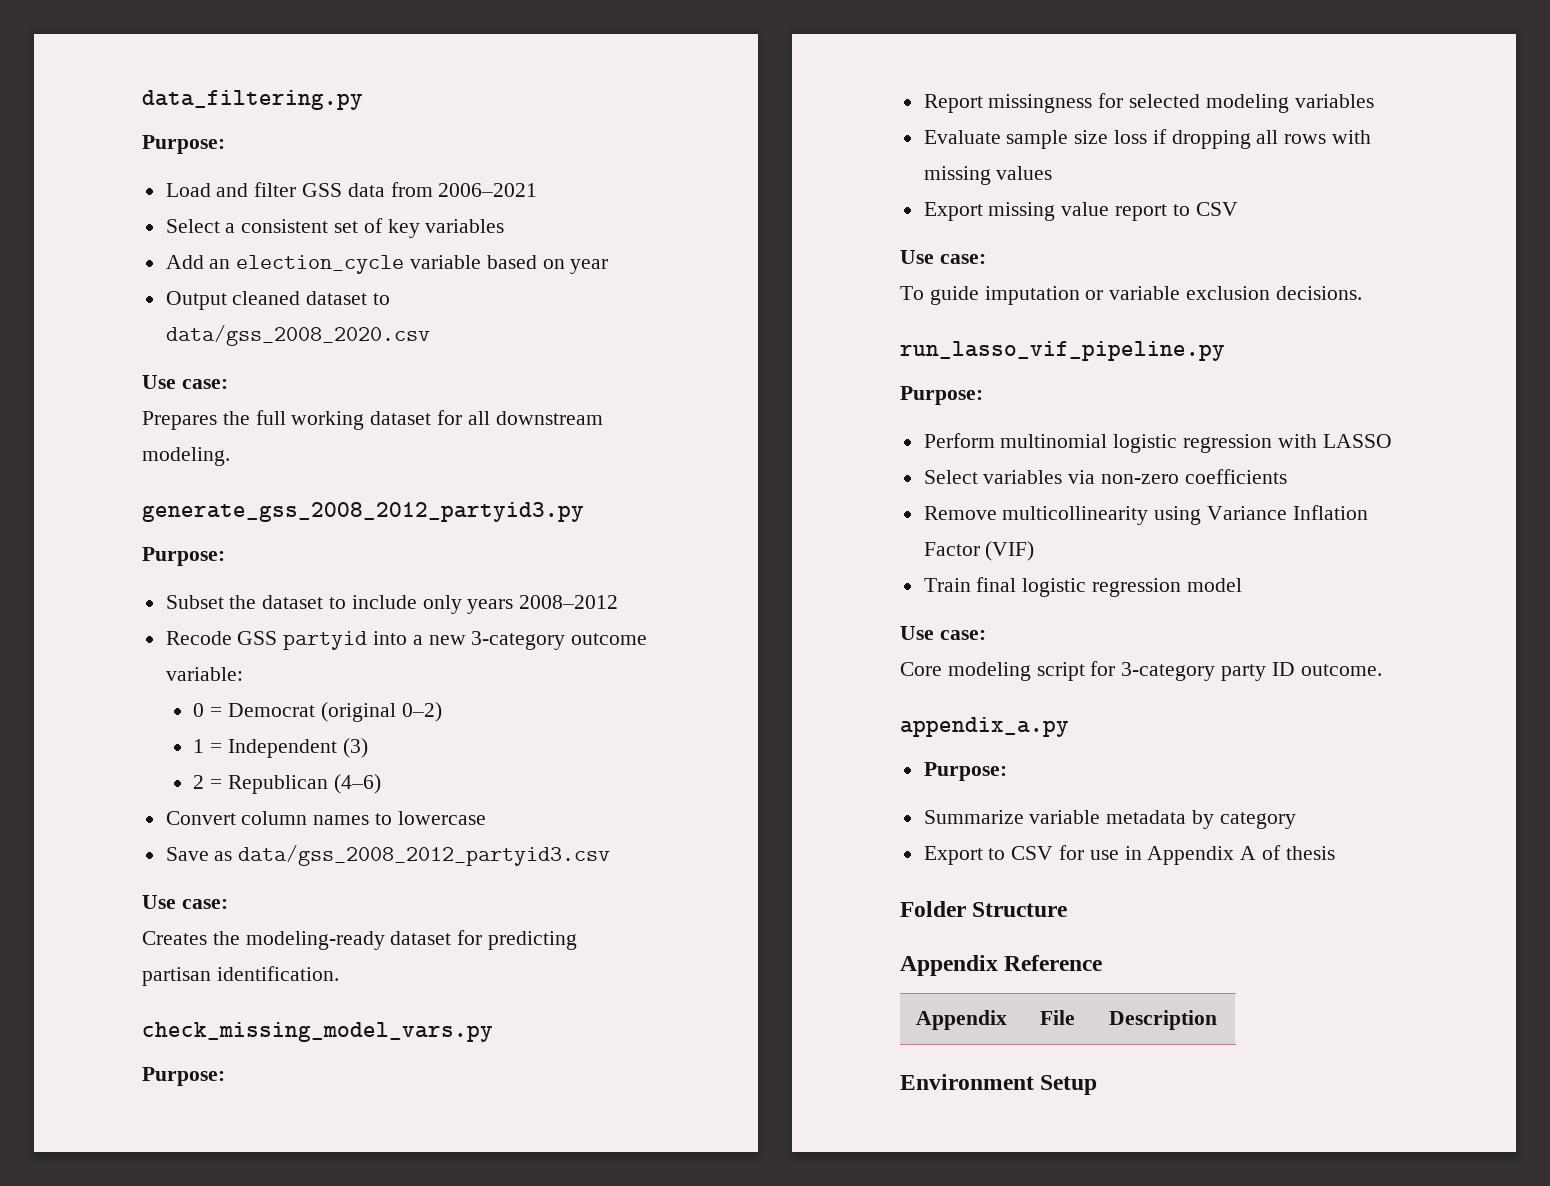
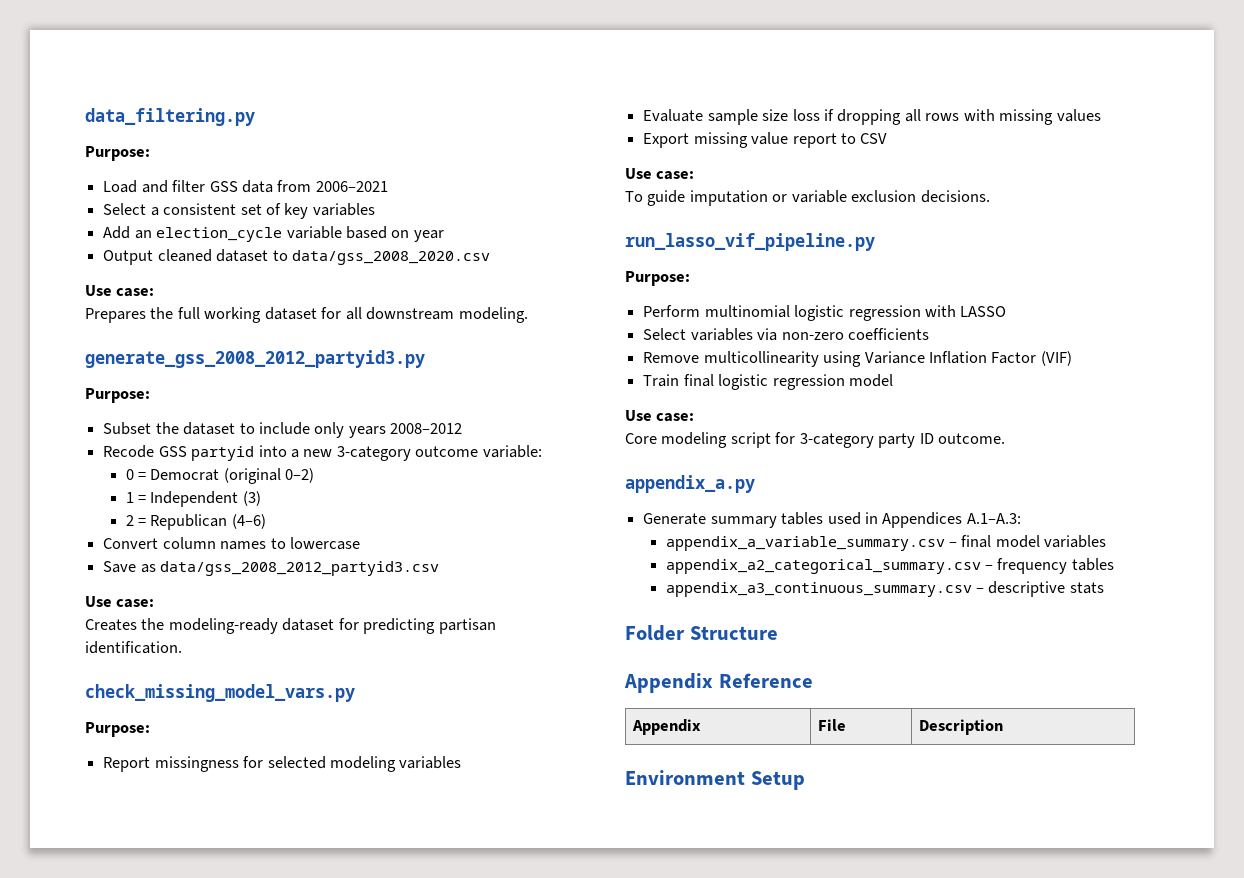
  appendix_a.py
- Purpose:
- Summarize variable metadata by category
- Export to CSV for use in Appendix A of thesis
+ Generate summary tables used in Appendices A.1–A.3:
+ appendix_a_variable_summary.csv – final model variables
+ appendix_a2_categorical_summary.csv – frequency tables
+ appendix_a3_continuous_summary.csv – descriptive stats

